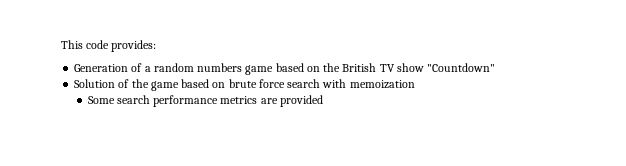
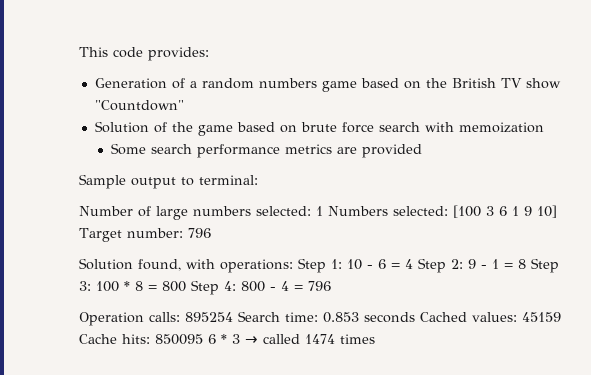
+ Sample output to terminal:
+ Number of large numbers selected: 1 Numbers selected: [100 3 6 1 9 10] Target number: 796
+ Solution found, with operations: Step 1: 10 - 6 = 4 Step 2: 9 - 1 = 8 Step 3: 100 * 8 = 800 Step 4: 800 - 4 = 796
+ Operation calls: 895254 Search time: 0.853 seconds Cached values: 45159 Cache hits: 850095 6 * 3 → called 1474 times

